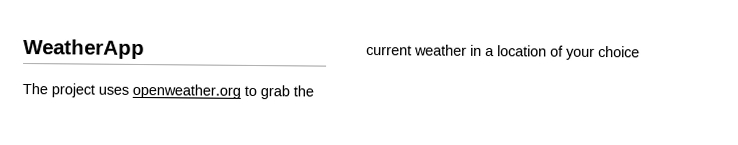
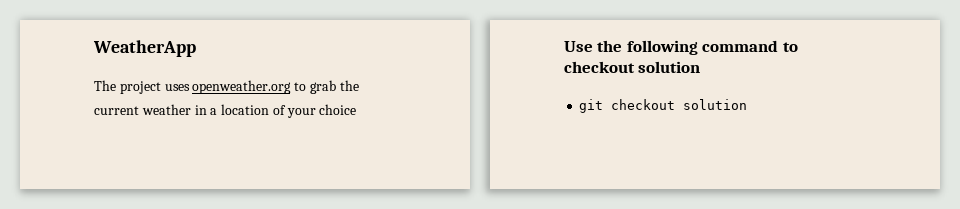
+ Use the following command to checkout solution
+ git checkout solution

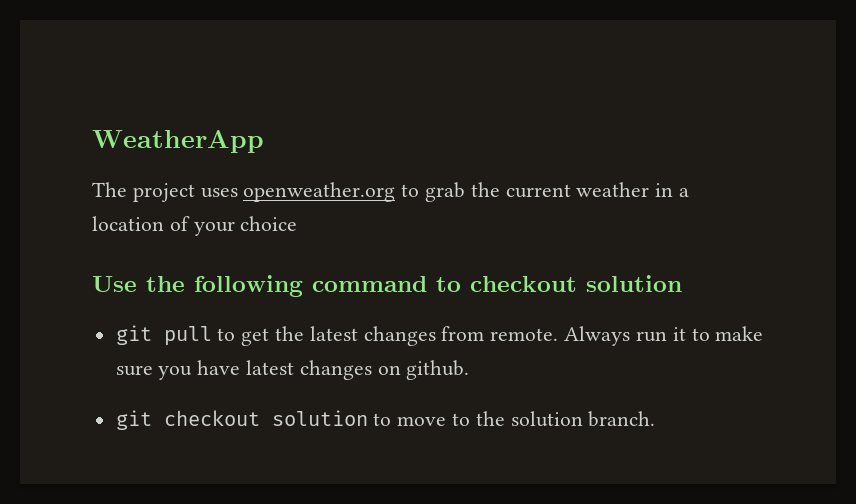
- git checkout solution
+ git pull to get the latest changes from remote. Always run it to make sure you have latest changes on github.
+ git checkout solution to move to the solution branch.

